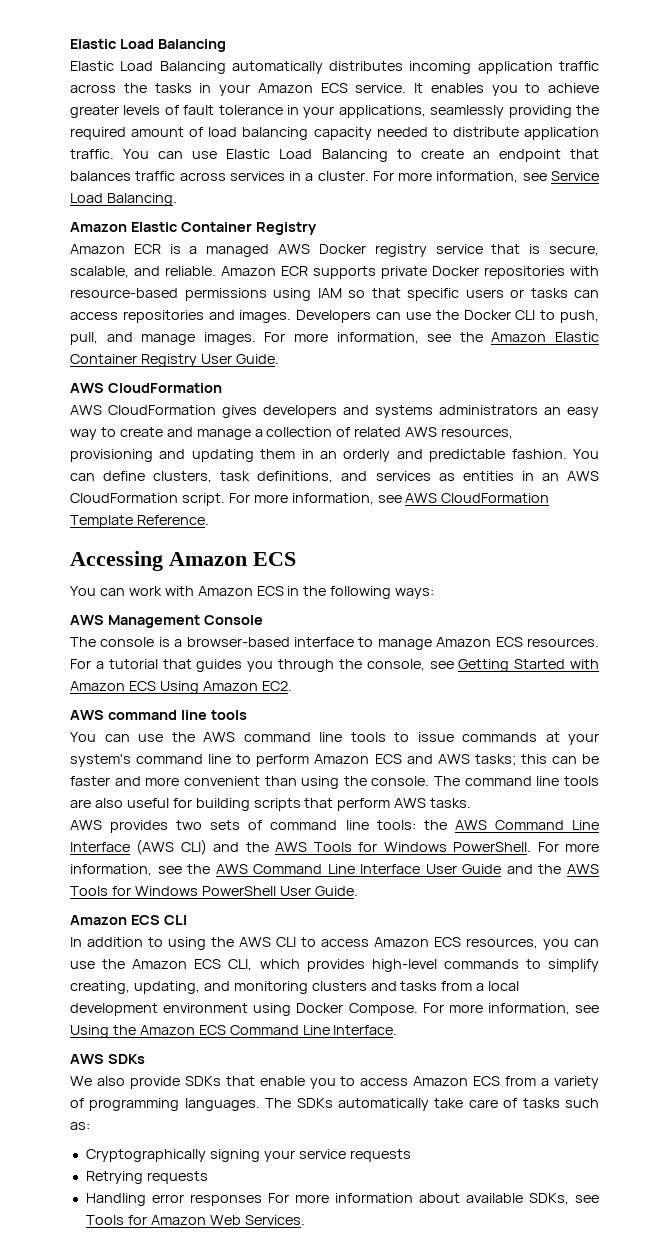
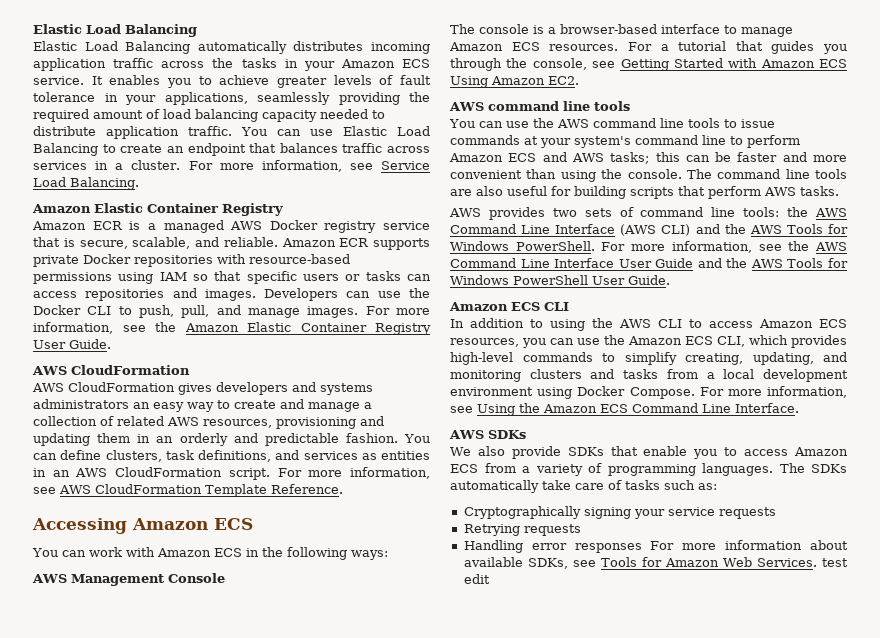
- Handling error responses For more information about available SDKs, see Tools for Amazon Web Services.
+ Handling error responses For more information about available SDKs, see Tools for Amazon Web Services. test edit

